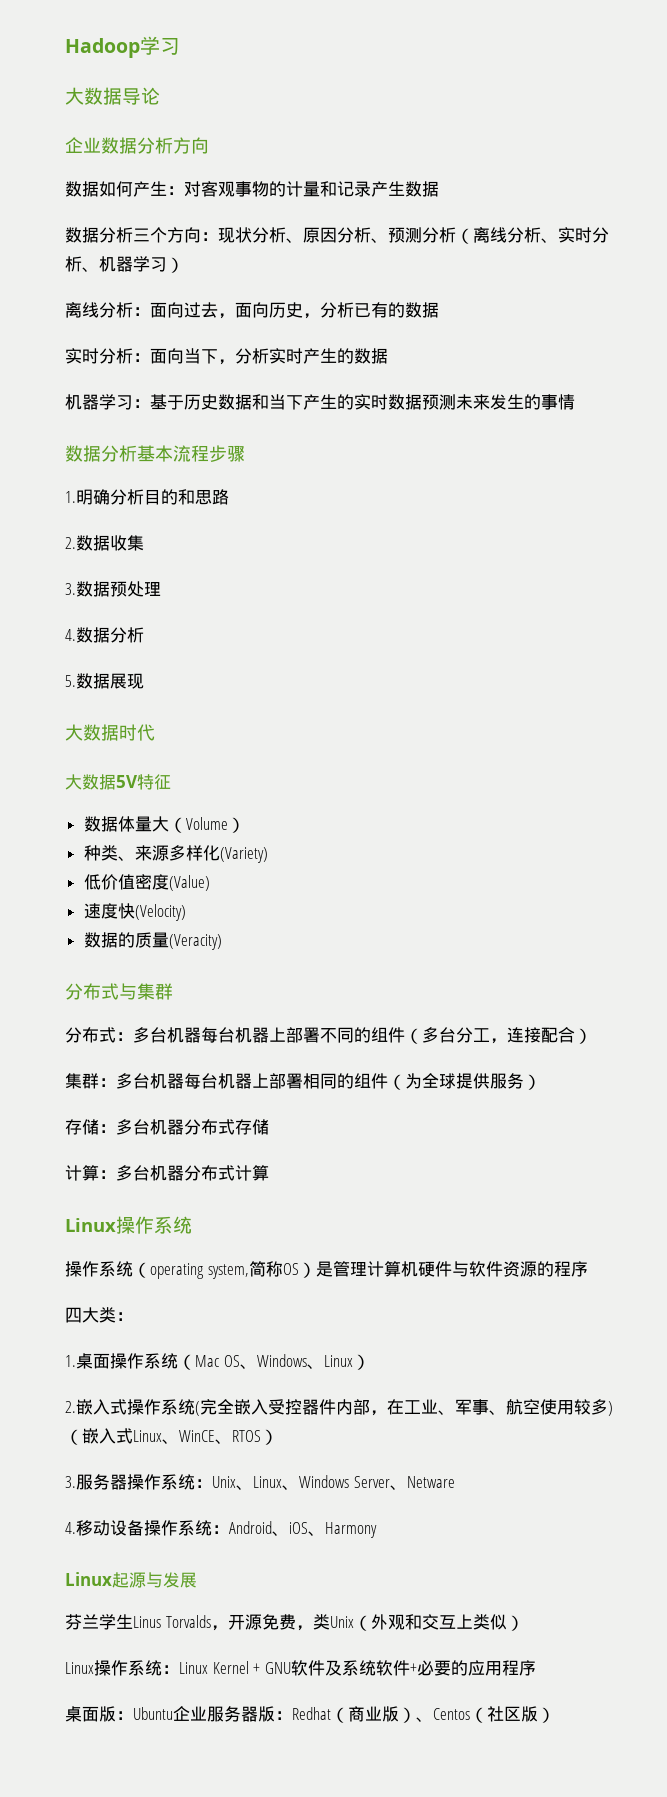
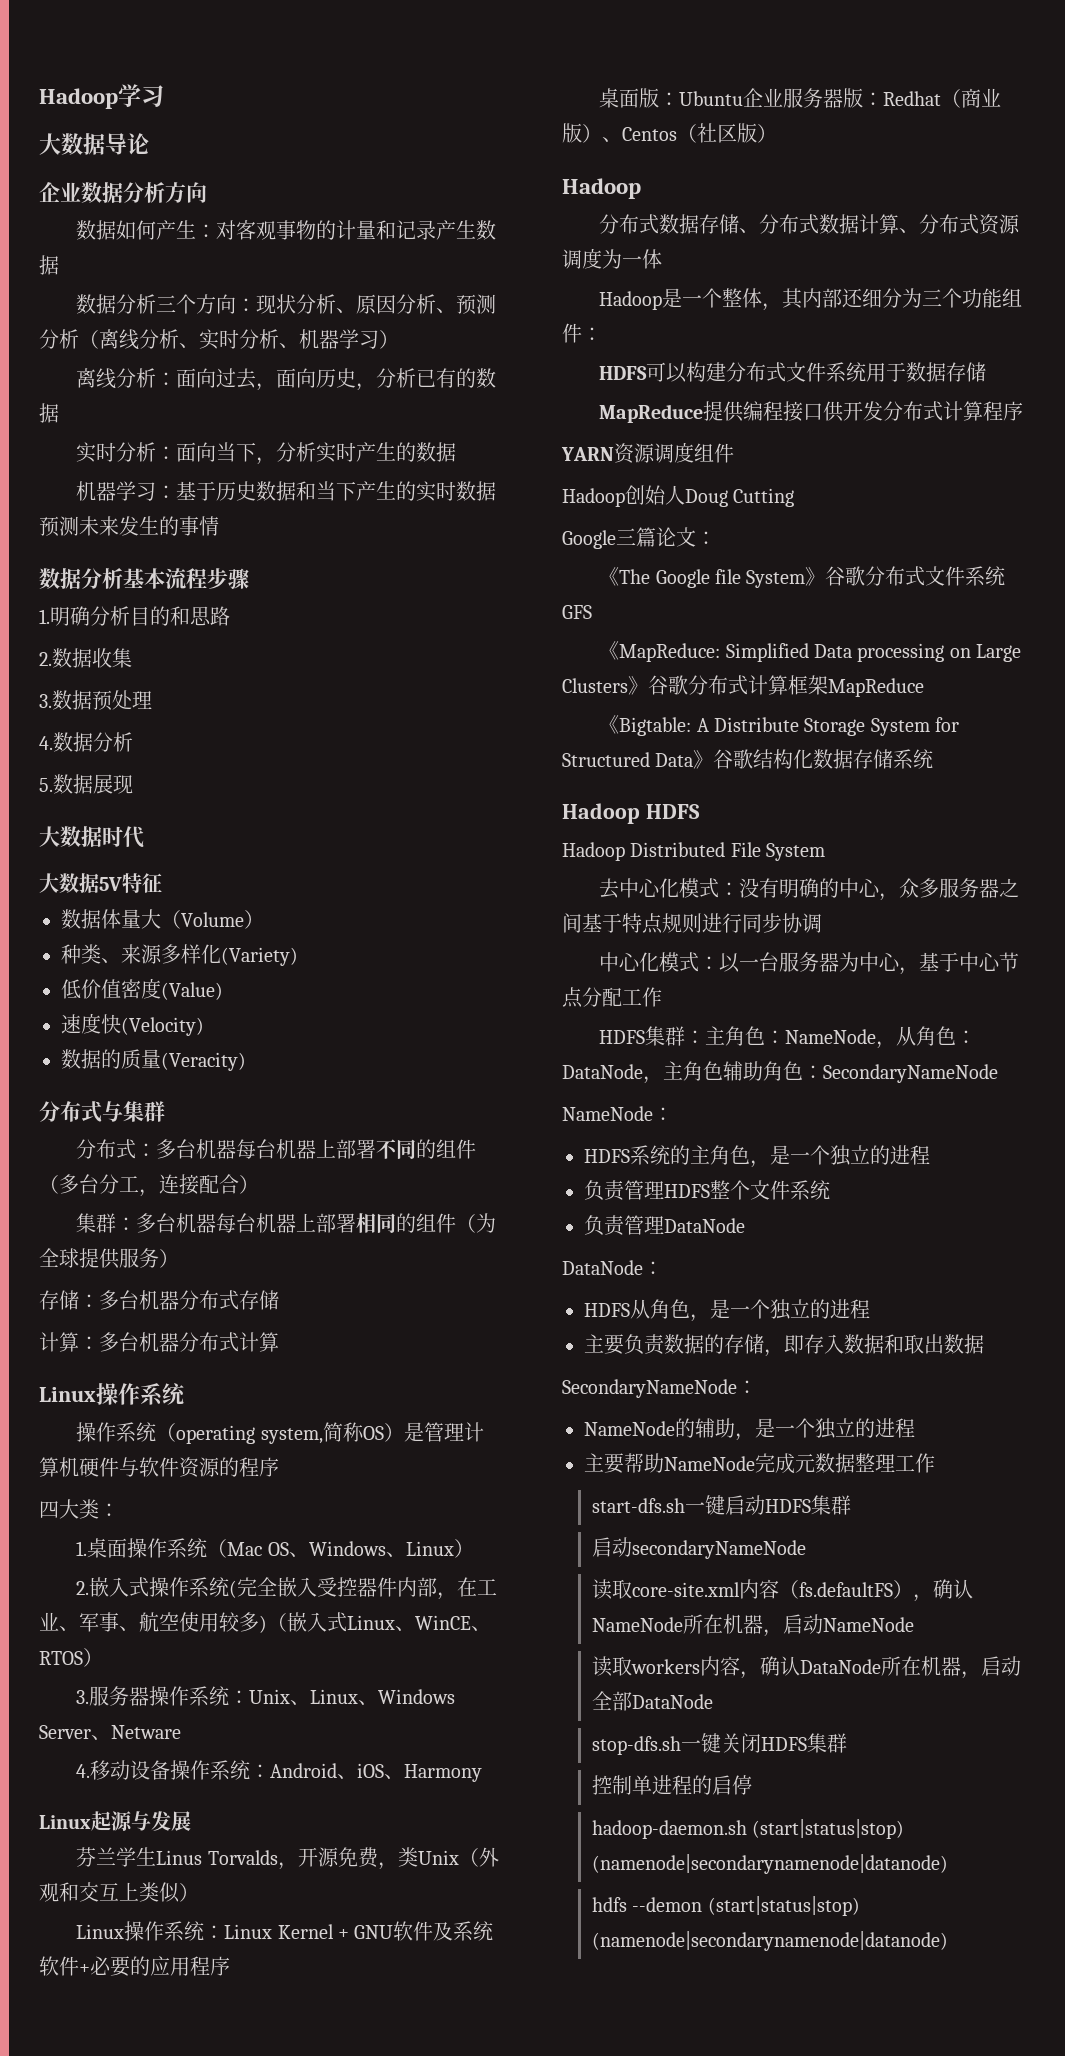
  桌面版：Ubuntu企业服务器版：Redhat（商业版）、Centos（社区版）
+ Hadoop
+ 分布式数据存储、分布式数据计算、分布式资源调度为一体
+ Hadoop是一个整体，其内部还细分为三个功能组件：
+ HDFS可以构建分布式文件系统用于数据存储
+ MapReduce提供编程接口供开发分布式计算程序
+ YARN资源调度组件
+ Hadoop创始人Doug Cutting
+ Google三篇论文：
+ 《The Google file System》谷歌分布式文件系统GFS
+ 《MapReduce: Simplified Data processing on Large Clusters》谷歌分布式计算框架MapReduce
+ 《Bigtable: A Distribute Storage System for Structured Data》谷歌结构化数据存储系统
+ Hadoop HDFS
+ Hadoop Distributed File System
+ 去中心化模式：没有明确的中心，众多服务器之间基于特点规则进行同步协调
+ 中心化模式：以一台服务器为中心，基于中心节点分配工作
+ HDFS集群：主角色：NameNode，从角色：DataNode，主角色辅助角色：SecondaryNameNode
+ NameNode：
+ HDFS系统的主角色，是一个独立的进程
+ 负责管理HDFS整个文件系统
+ 负责管理DataNode
+ DataNode：
+ HDFS从角色，是一个独立的进程
+ 主要负责数据的存储，即存入数据和取出数据
+ SecondaryNameNode：
+ NameNode的辅助，是一个独立的进程
+ 主要帮助NameNode完成元数据整理工作
+ start-dfs.sh一键启动HDFS集群
+ 启动secondaryNameNode
+ 读取core-site.xml内容（fs.defaultFS），确认NameNode所在机器，启动NameNode
+ 读取workers内容，确认DataNode所在机器，启动全部DataNode
+ stop-dfs.sh一键关闭HDFS集群
+ 控制单进程的启停
+ hadoop-daemon.sh (start|status|stop) (namenode|secondarynamenode|datanode)
+ hdfs --demon (start|status|stop) (namenode|secondarynamenode|datanode)

